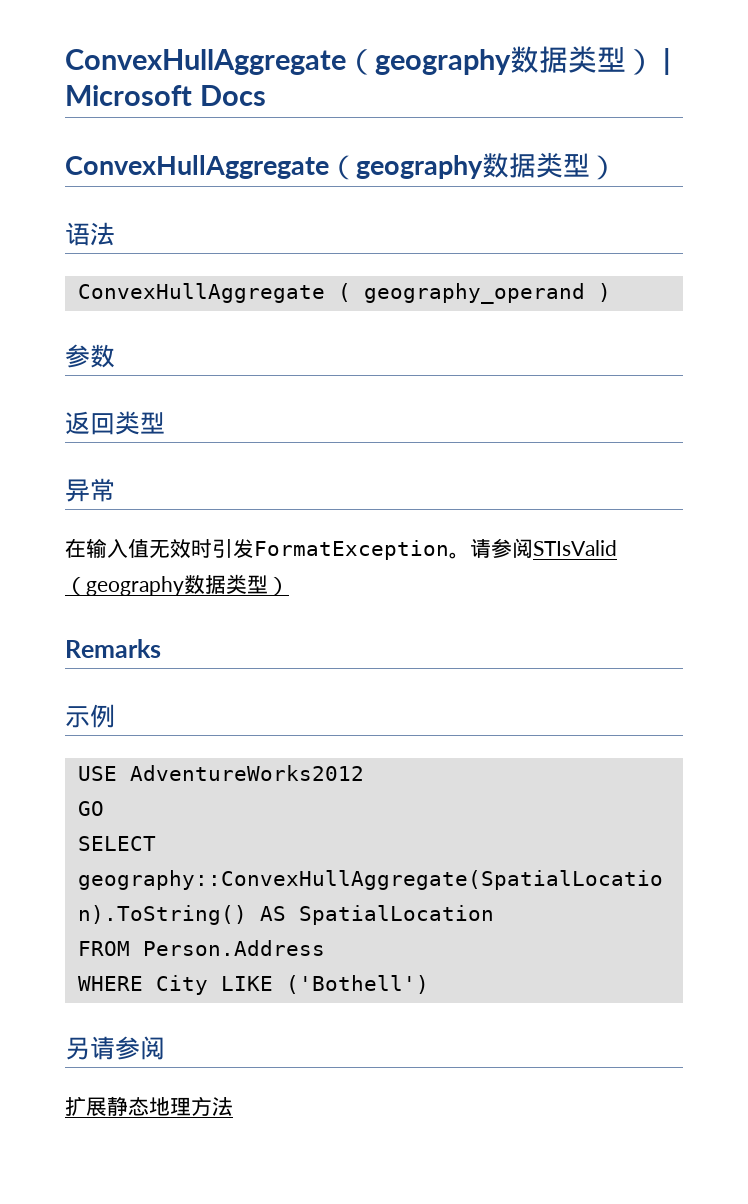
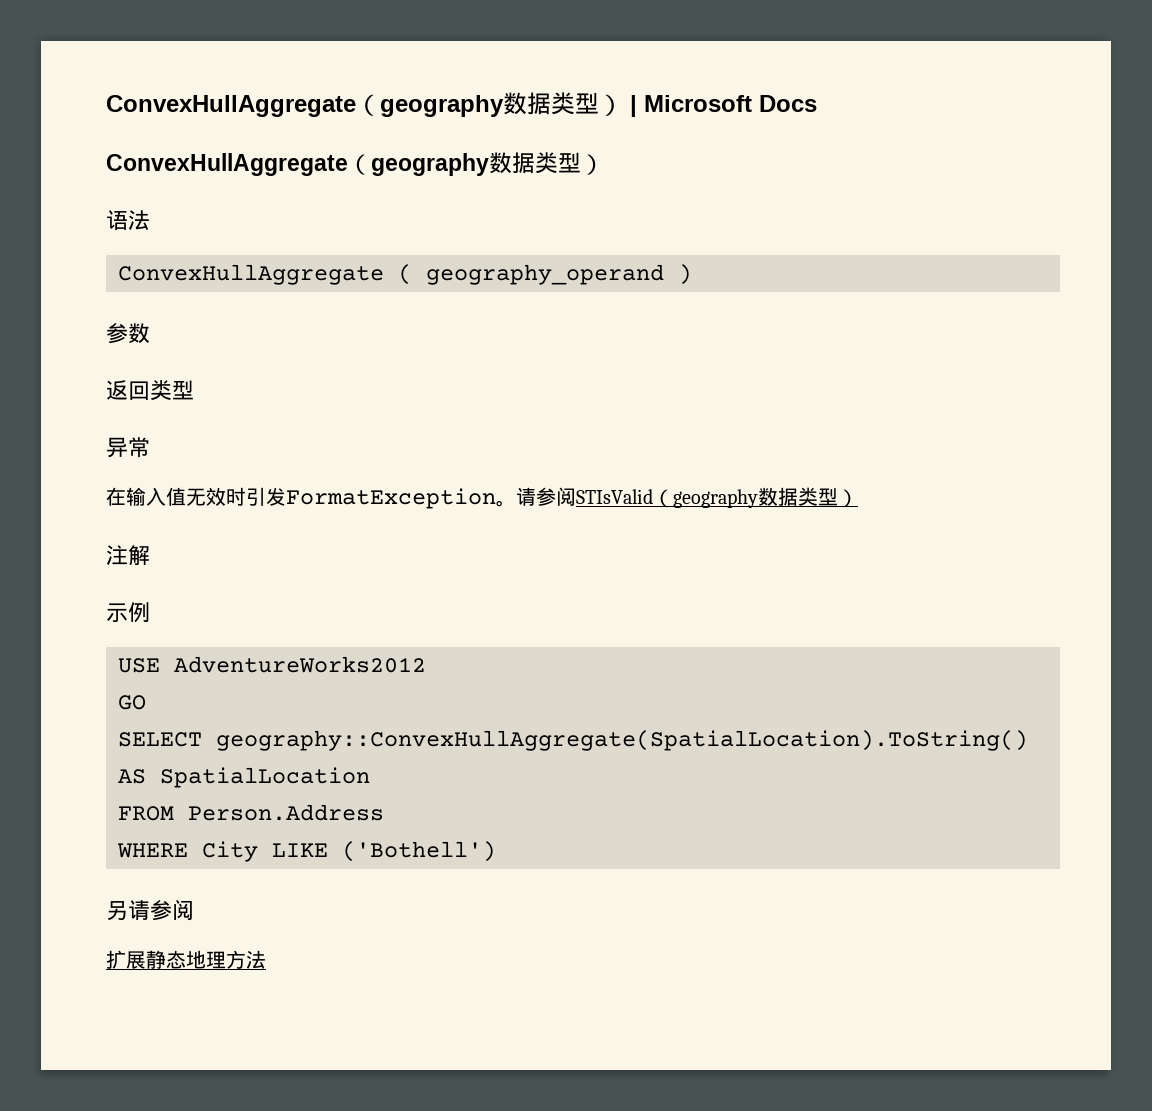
- Remarks
+ 注解

